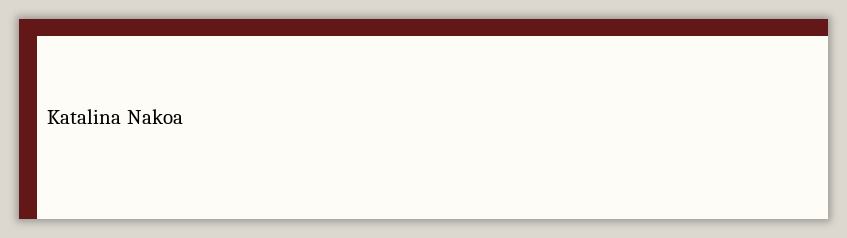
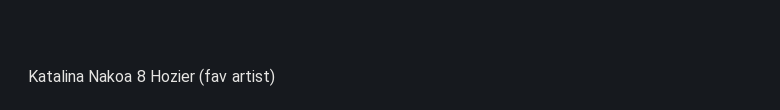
- Katalina Nakoa
+ Katalina Nakoa 8 Hozier (fav artist)

